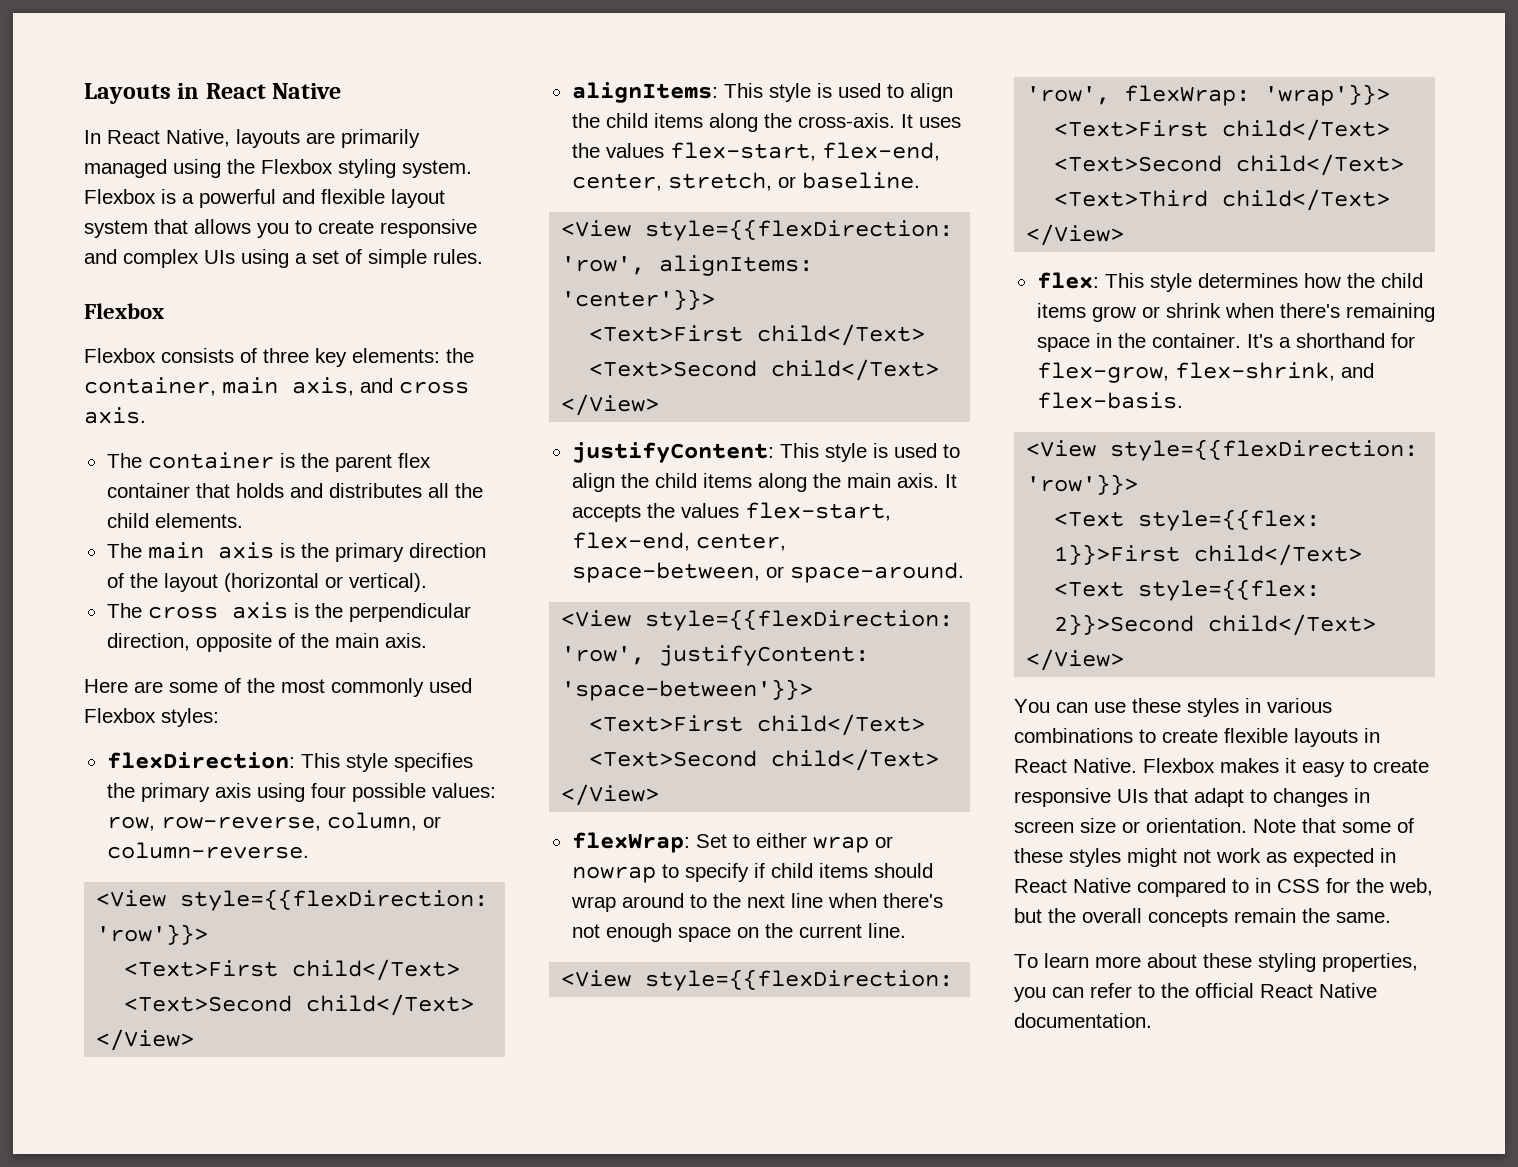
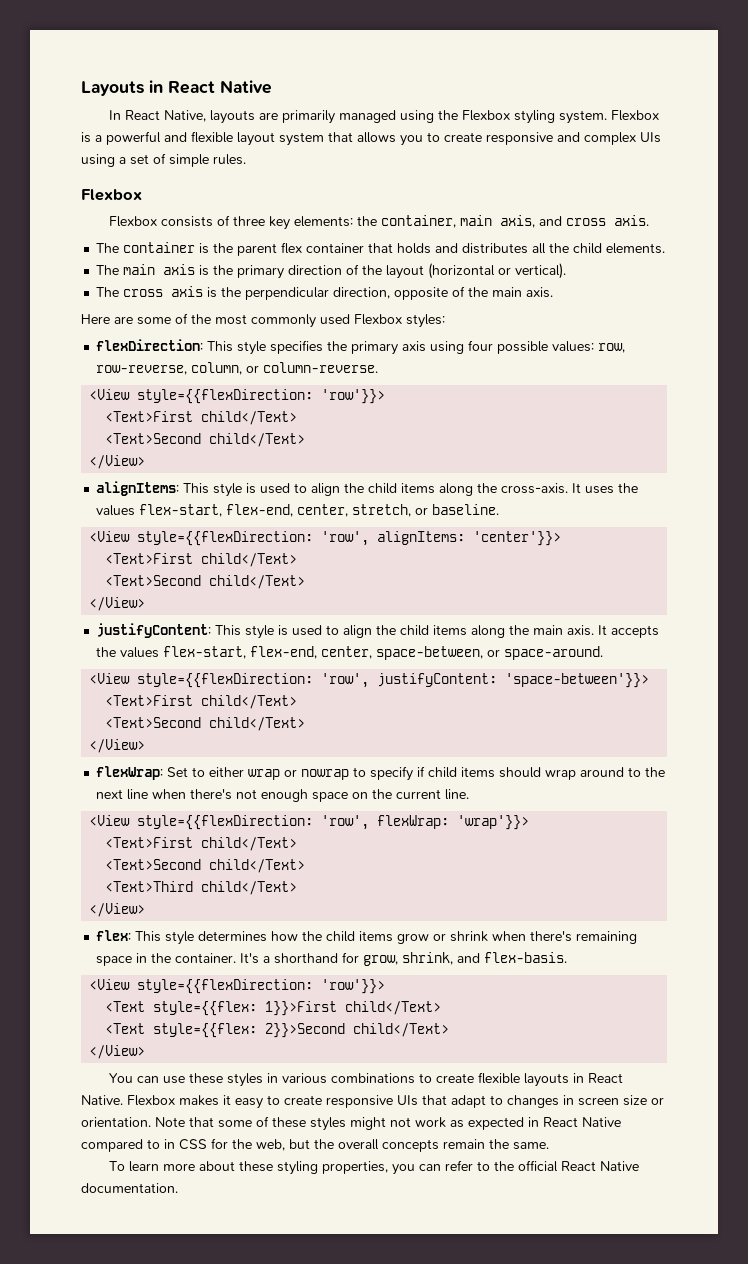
- It's a shorthand for flex-grow, flex-shrink, and flex-basis.
+ It's a shorthand for grow, shrink, and flex-basis.

